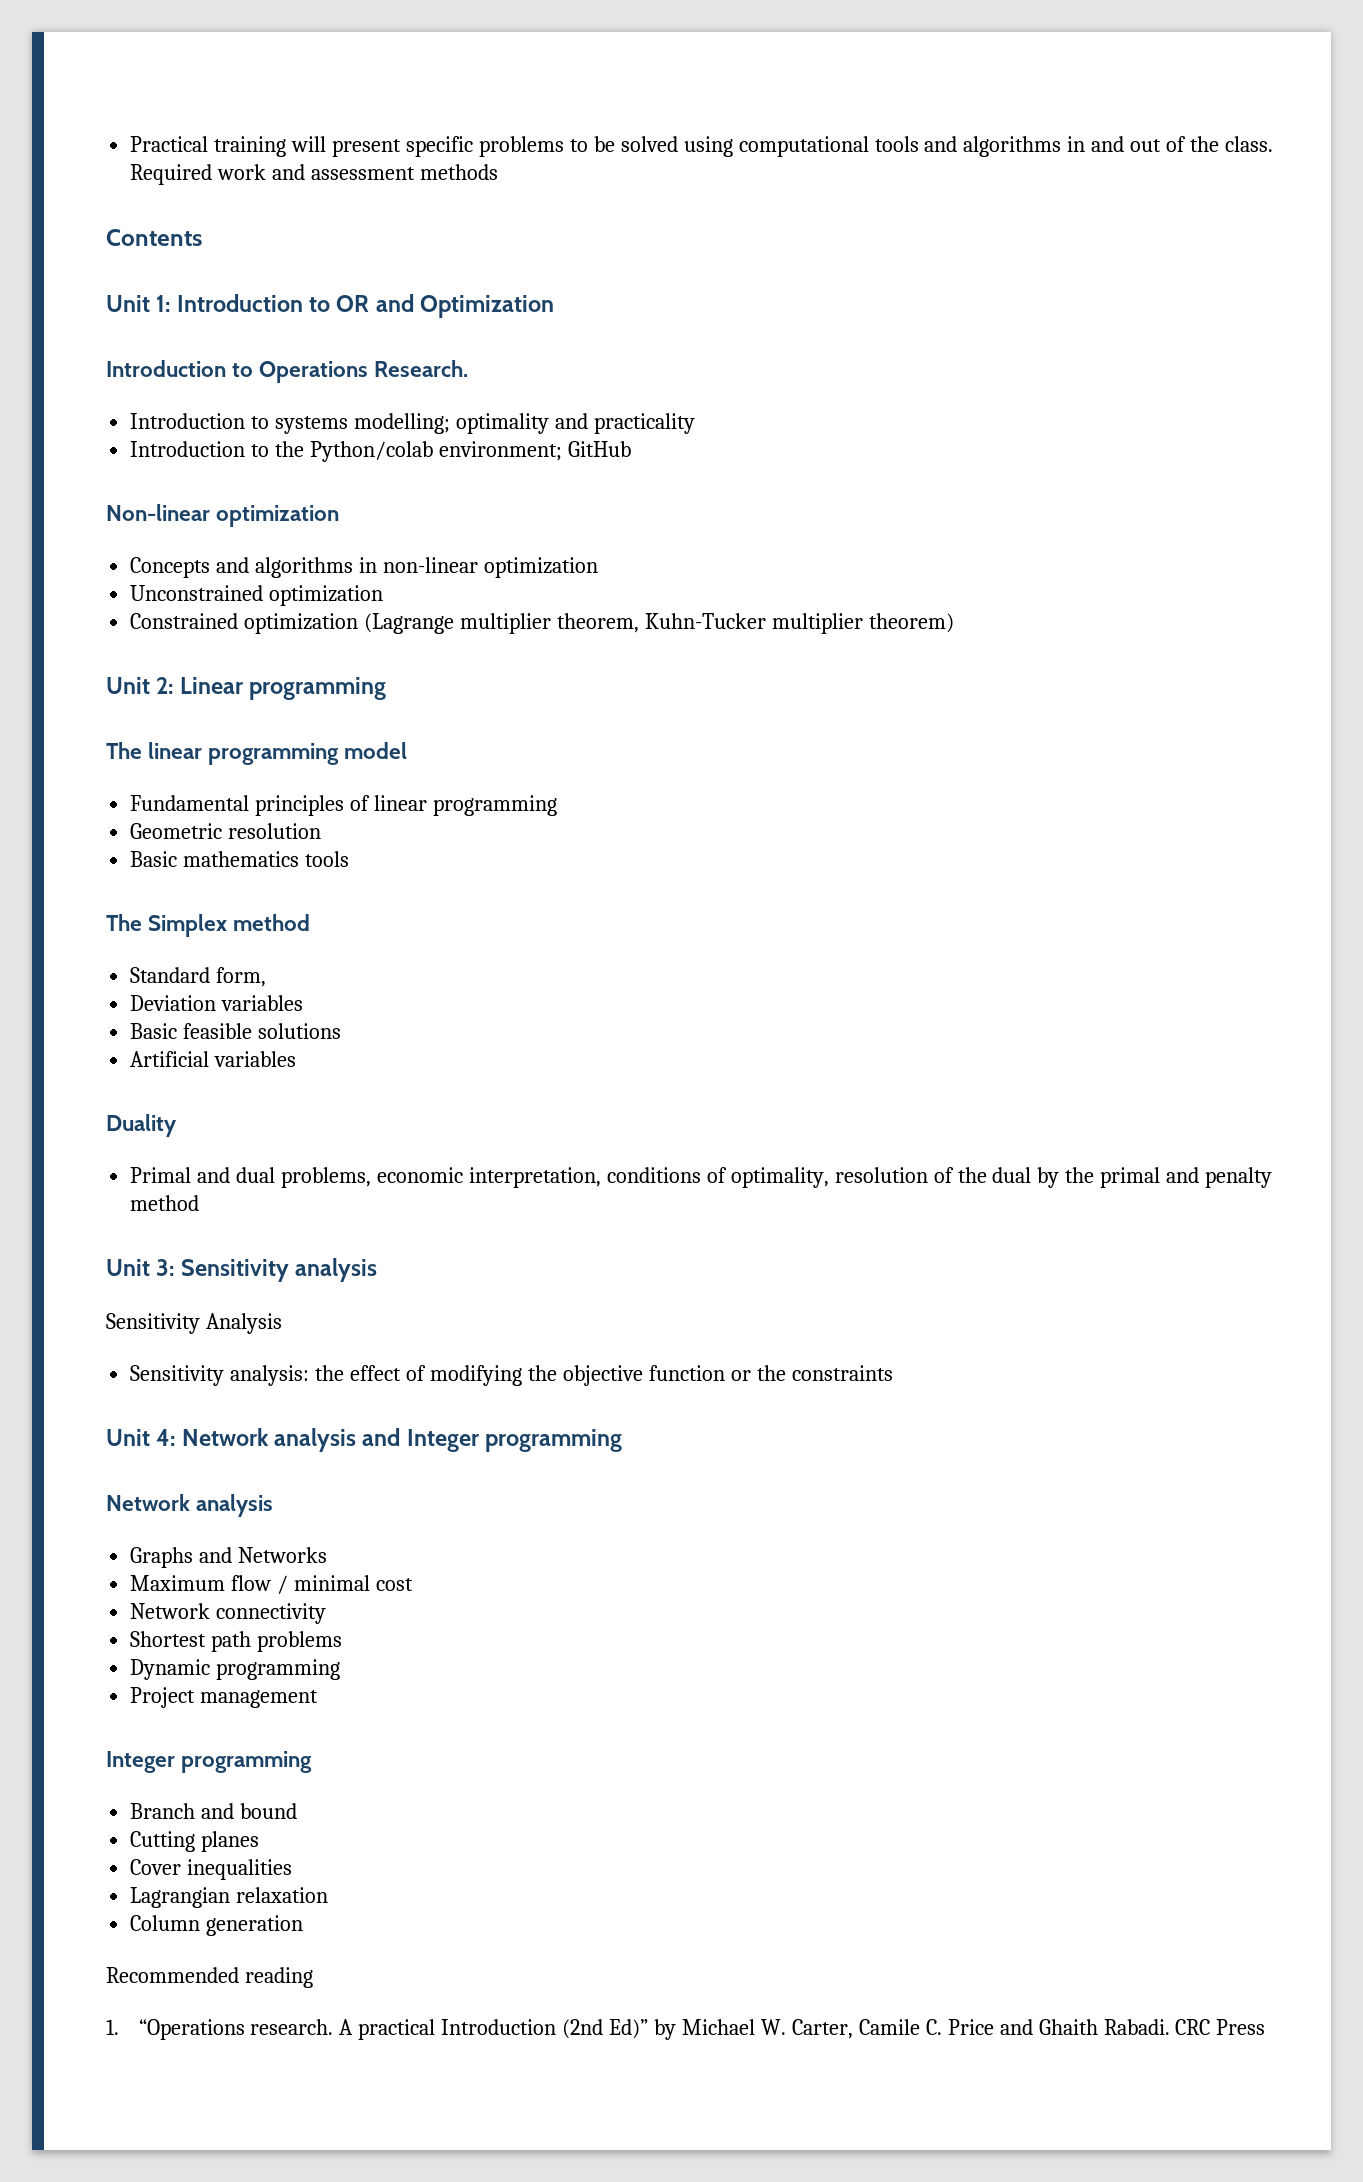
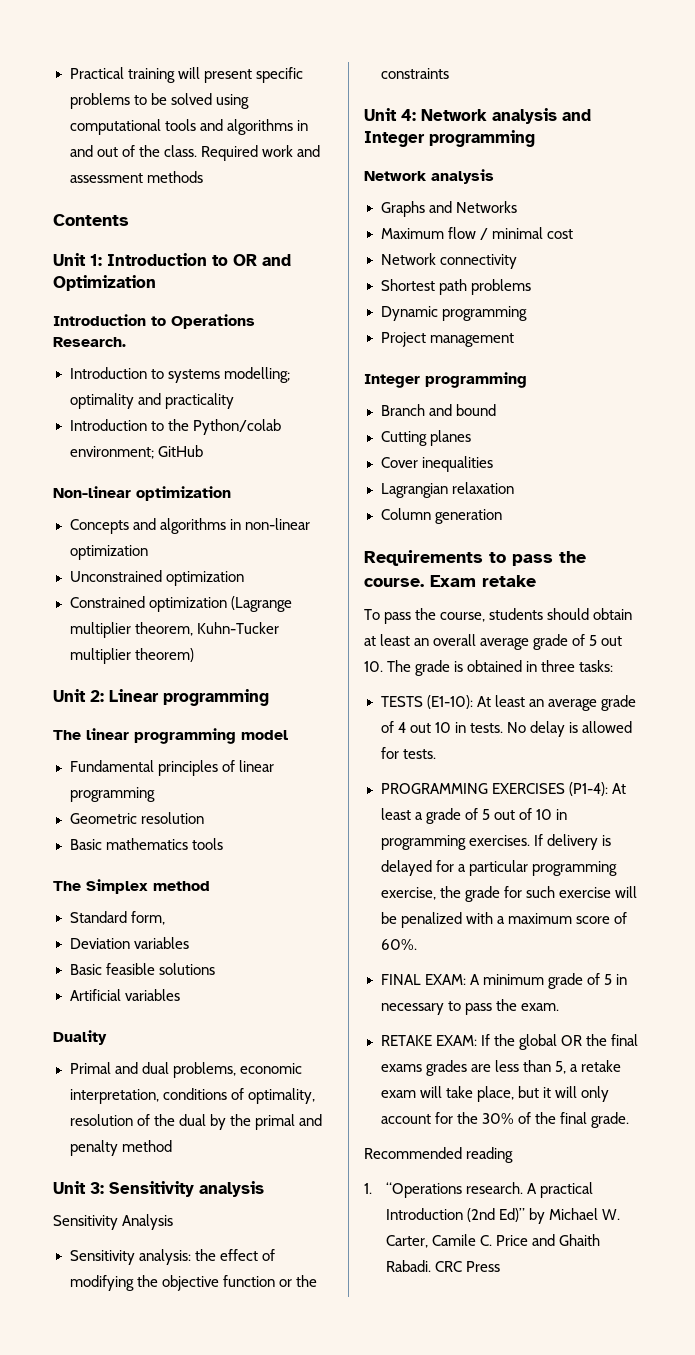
+ Requirements to pass the course. Exam retake
+ To pass the course, students should obtain at least an overall average grade of 5 out 10. The grade is obtained in three tasks:
+ TESTS (E1-10): At least an average grade of 4 out 10 in tests. No delay is allowed for tests.
+ PROGRAMMING EXERCISES (P1-4): At least a grade of 5 out of 10 in programming exercises. If delivery is delayed for a particular programming exercise, the grade for such exercise will be penalized with a maximum score of 60%.
+ FINAL EXAM: A minimum grade of 5 in necessary to pass the exam.
+ RETAKE EXAM: If the global OR the final exams grades are less than 5, a retake exam will take place, but it will only account for the 30% of the final grade.

